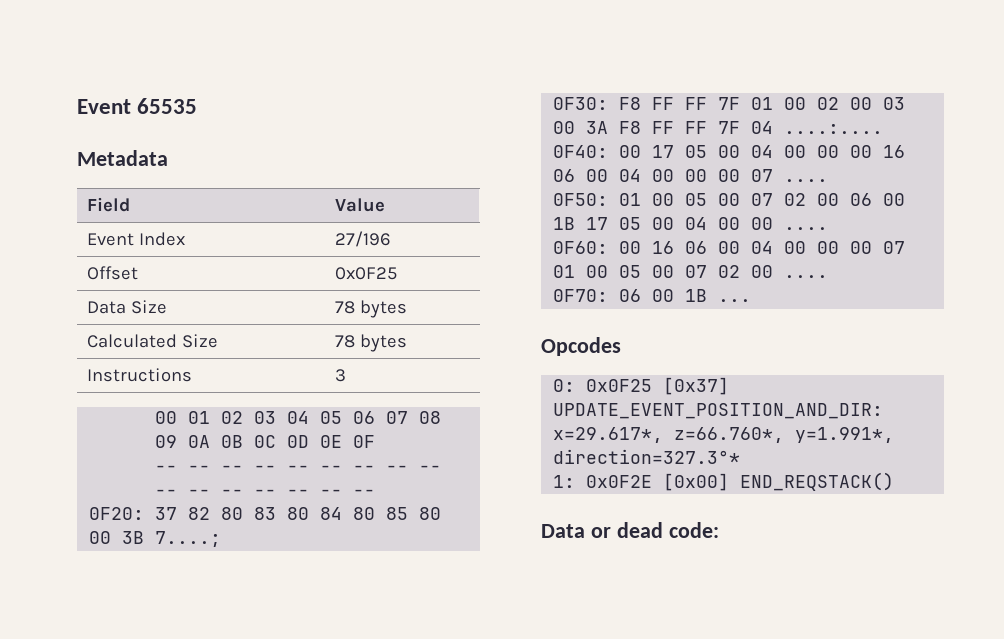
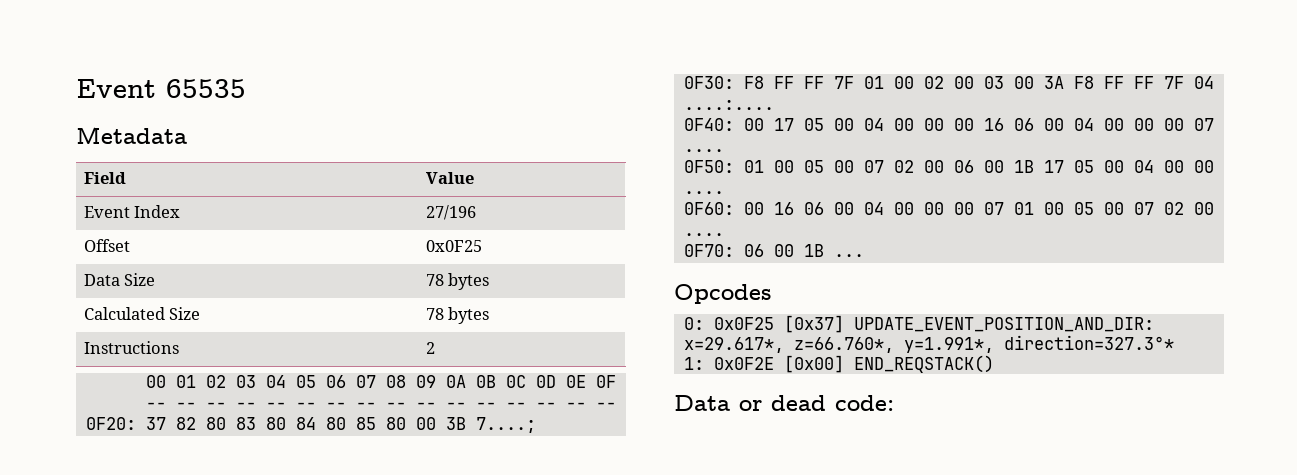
- Instructions | 3
+ Instructions | 2

